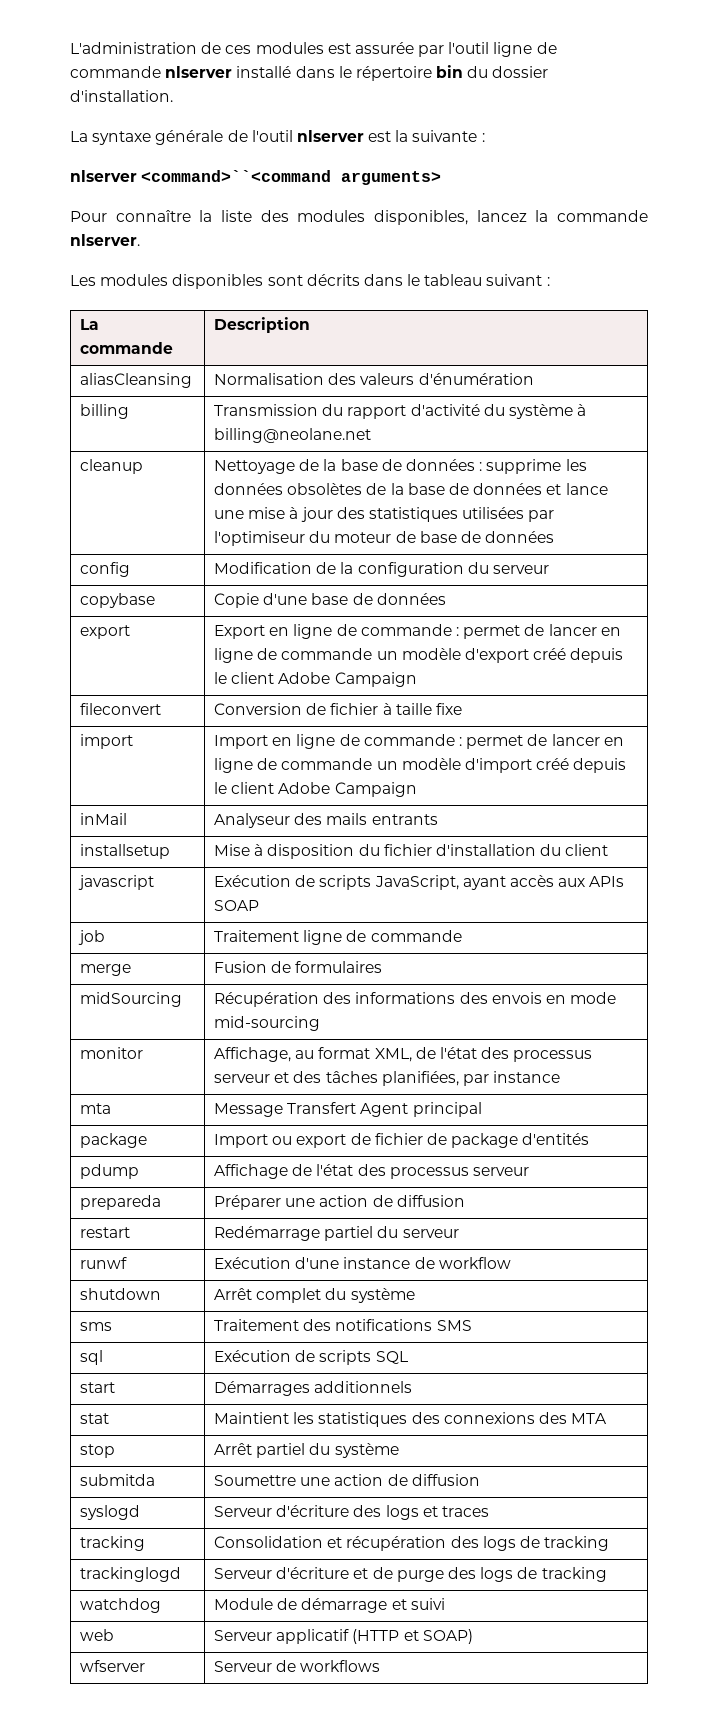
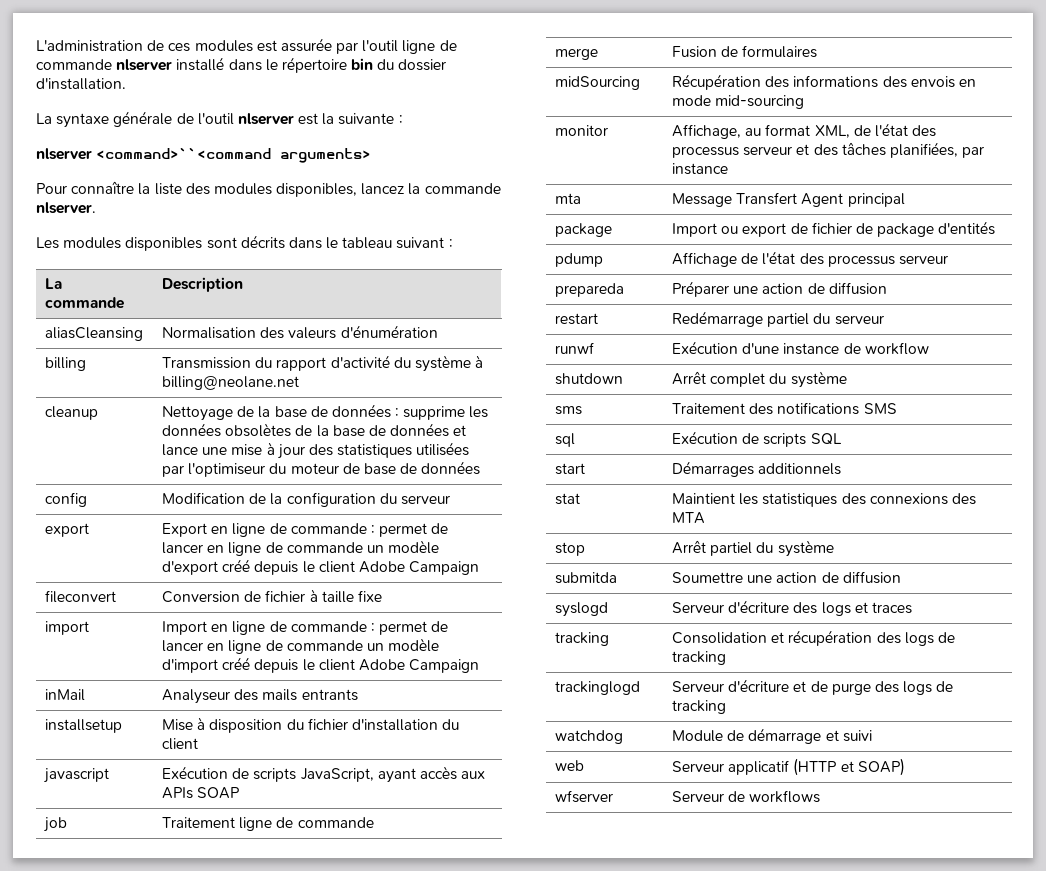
- copybase | Copie d'une base de données

